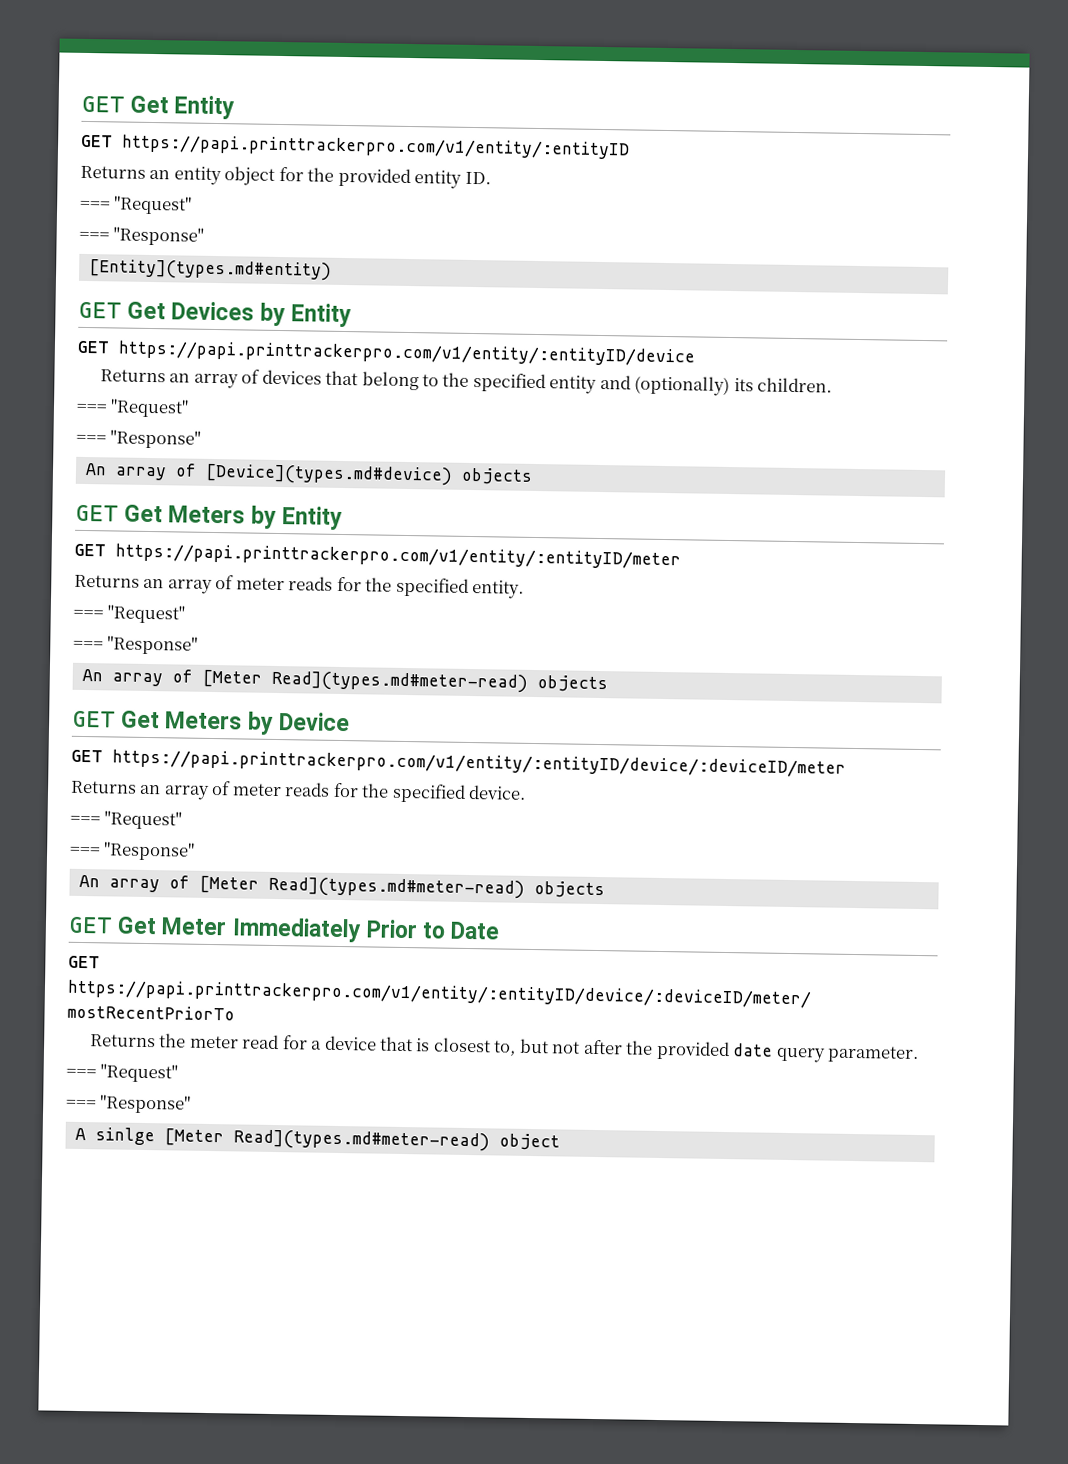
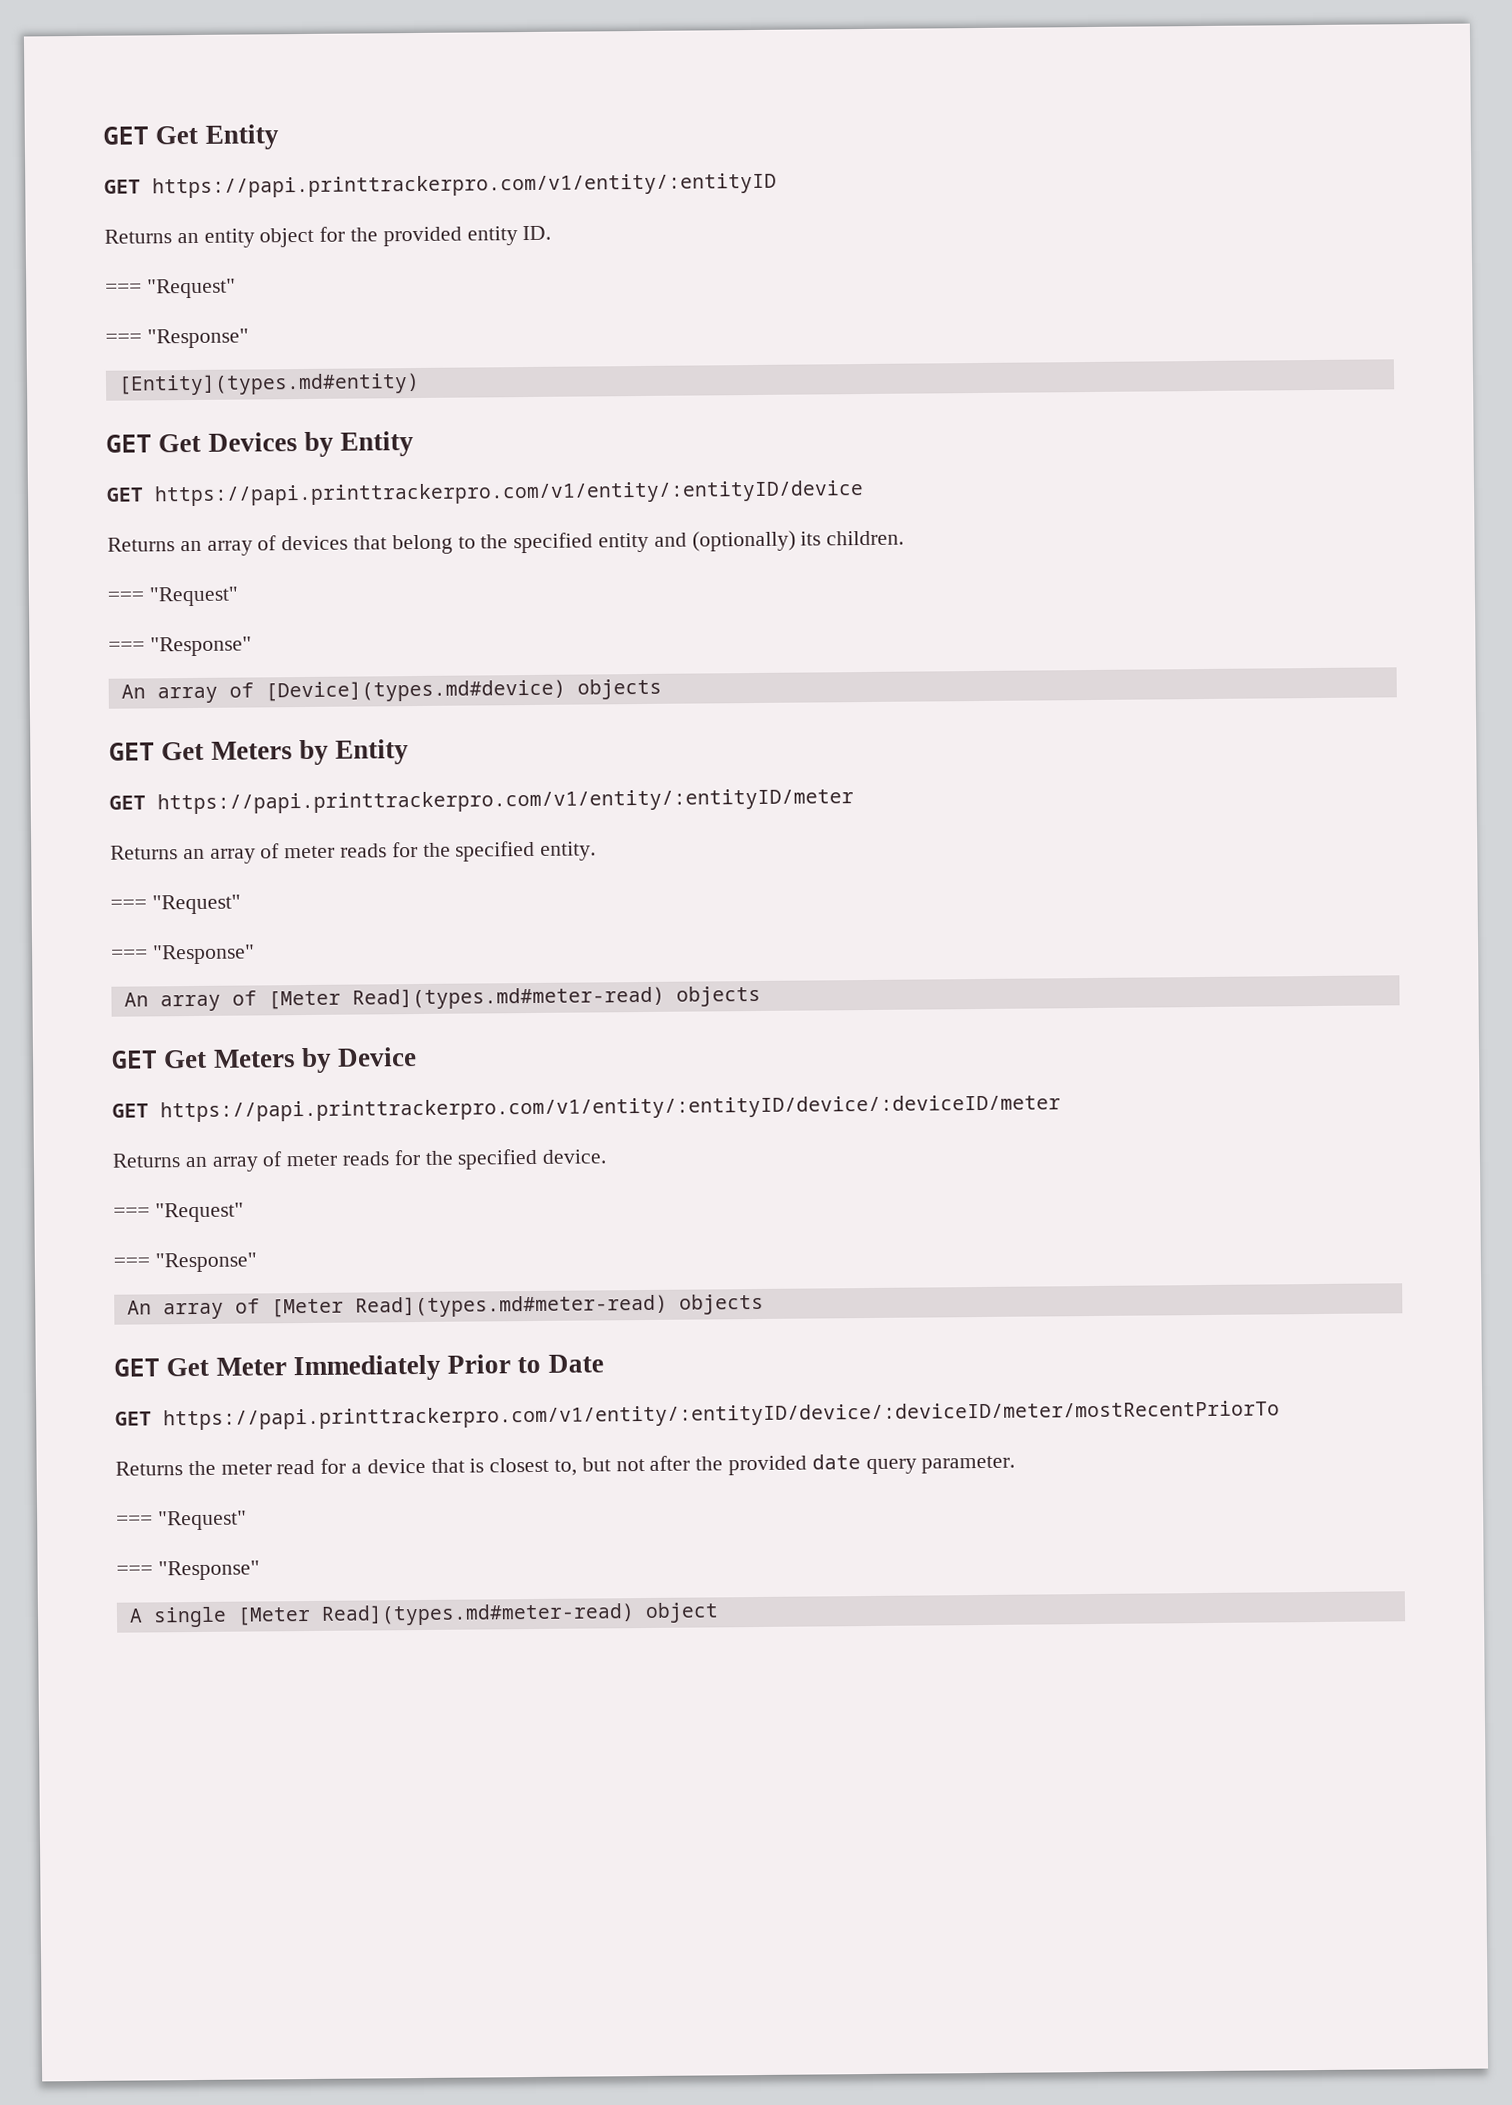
- A sinlge [Meter Read](types.md#meter-read) object
+ A single [Meter Read](types.md#meter-read) object

